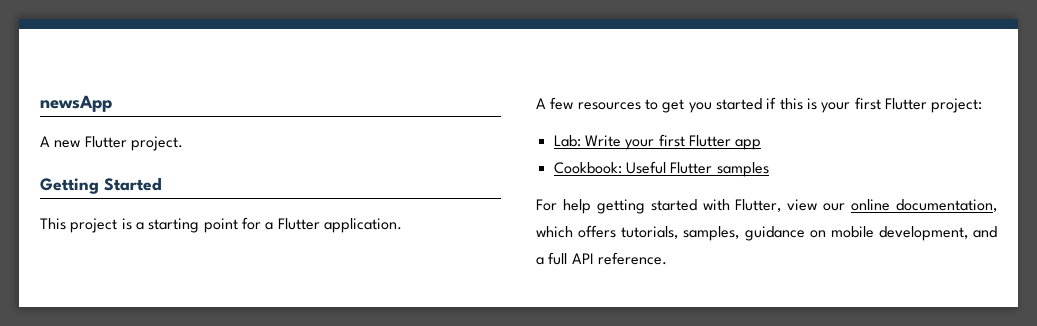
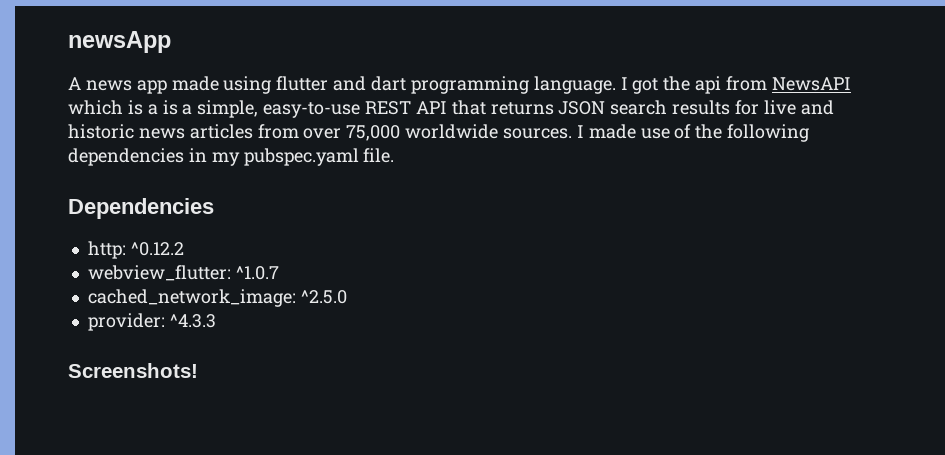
- A new Flutter project.
- Getting Started
- This project is a starting point for a Flutter application.
- A few resources to get you started if this is your first Flutter project:
- Lab: Write your first Flutter app
- Cookbook: Useful Flutter samples
- For help getting started with Flutter, view our online documentation, which offers tutorials, samples, guidance on mobile development, and a full API reference.
+ A news app made using flutter and dart programming language. I got the api from NewsAPI which is a is a simple, easy-to-use REST API that returns JSON search results for live and historic news articles from over 75,000 worldwide sources. I made use of the following dependencies in my pubspec.yaml file.
+ Dependencies
+ http: ^0.12.2
+ webview_flutter: ^1.0.7
+ cached_network_image: ^2.5.0
+ provider: ^4.3.3
+ Screenshots!

